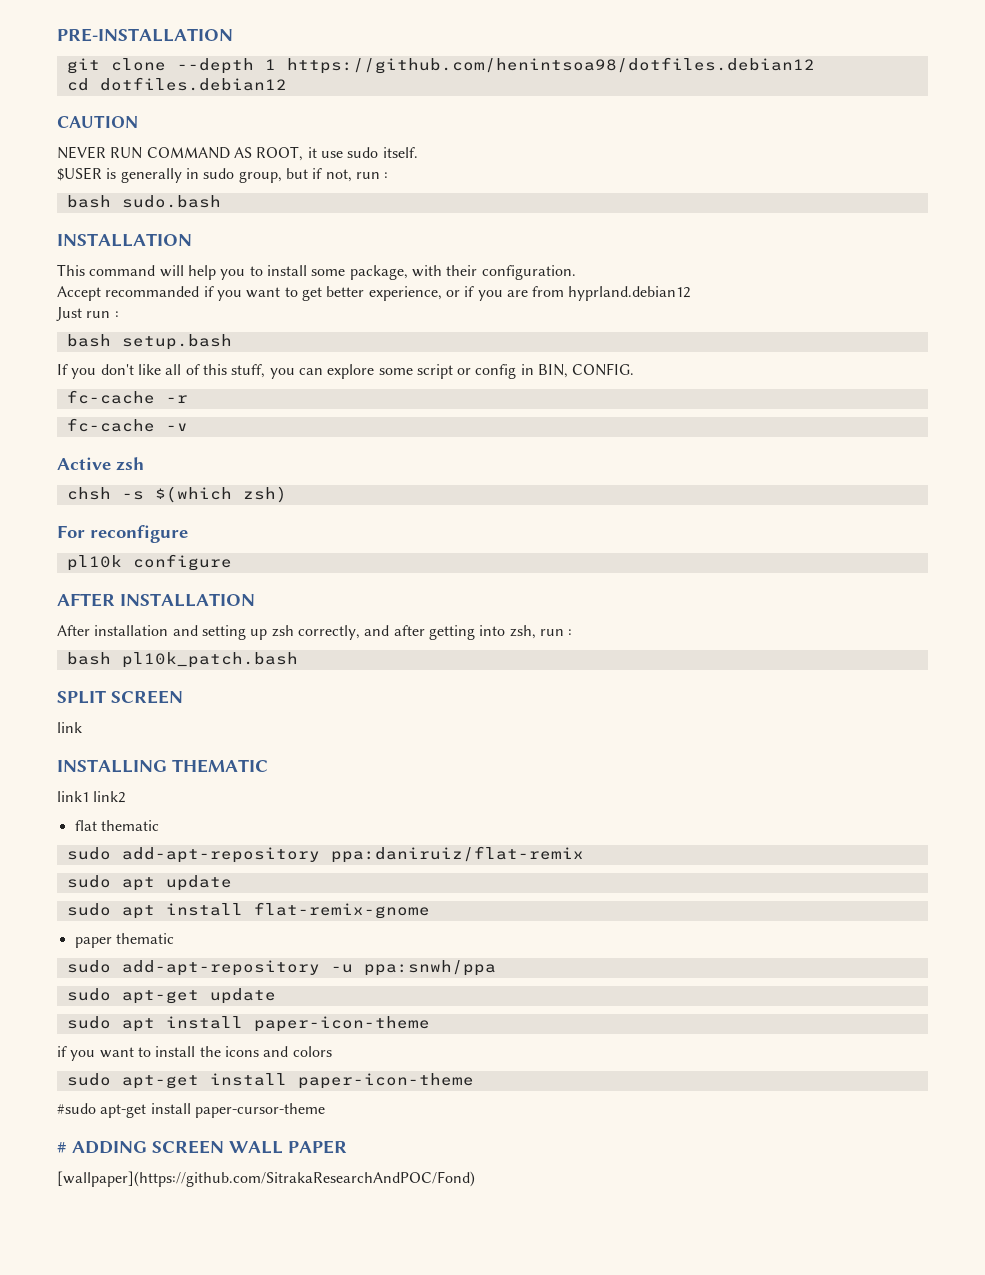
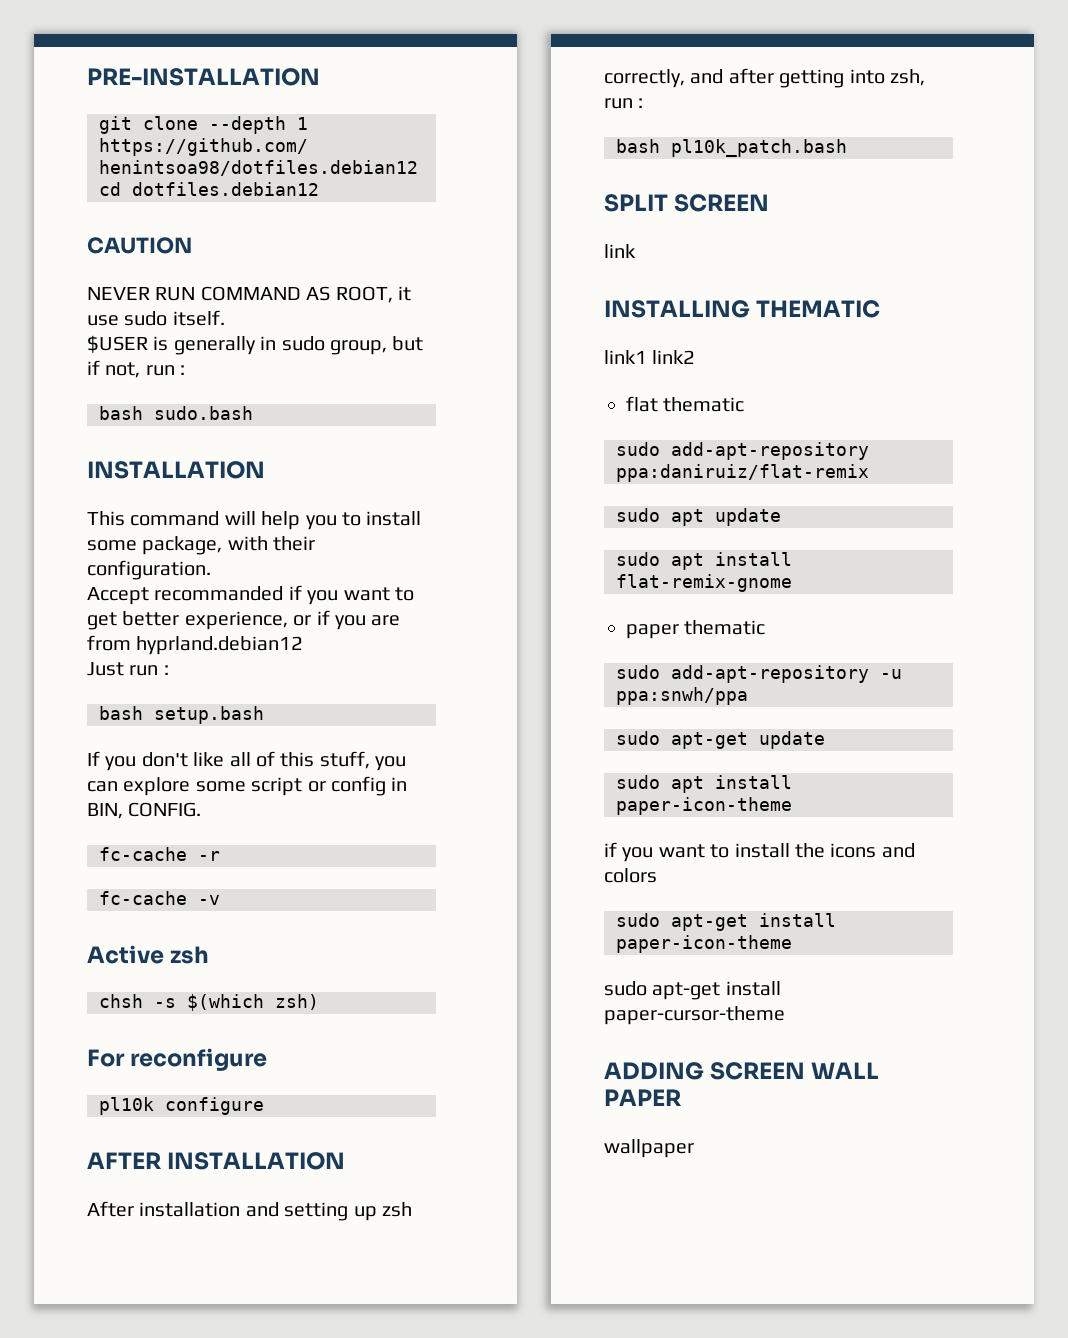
- #sudo apt-get install paper-cursor-theme
+ sudo apt-get install paper-cursor-theme
- # ADDING SCREEN WALL PAPER
+ ADDING SCREEN WALL PAPER
- [wallpaper](https://github.com/SitrakaResearchAndPOC/Fond)
+ wallpaper

